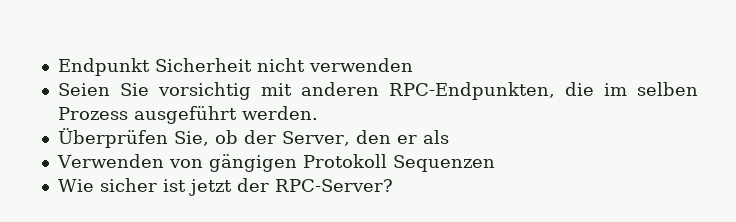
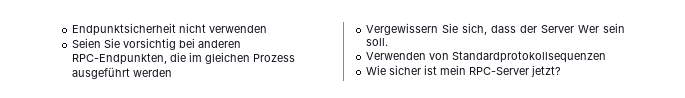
- Endpunkt Sicherheit nicht verwenden
+ Endpunktsicherheit nicht verwenden
- Seien Sie vorsichtig mit anderen RPC-Endpunkten, die im selben Prozess ausgeführt werden.
- Überprüfen Sie, ob der Server, den er als
+ Seien Sie vorsichtig bei anderen RPC-Endpunkten, die im gleichen Prozess ausgeführt werden
+ Vergewissern Sie sich, dass der Server Wer sein soll.
- Verwenden von gängigen Protokoll Sequenzen
+ Verwenden von Standardprotokollsequenzen
- Wie sicher ist jetzt der RPC-Server?
+ Wie sicher ist mein RPC-Server jetzt?

